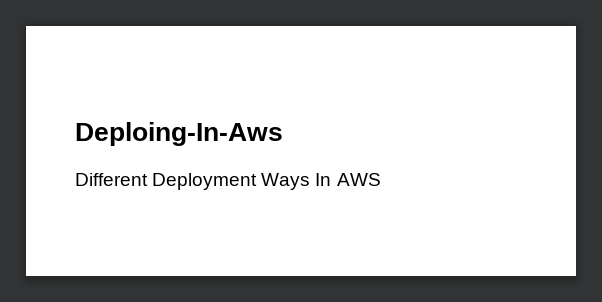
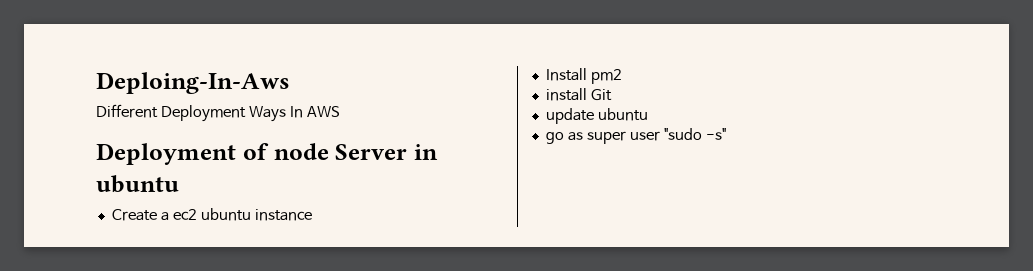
+ Deployment of node Server in ubuntu
+ Create a ec2 ubuntu instance
+ Install pm2
+ install Git
+ update ubuntu
+ go as super user "sudo -s"

